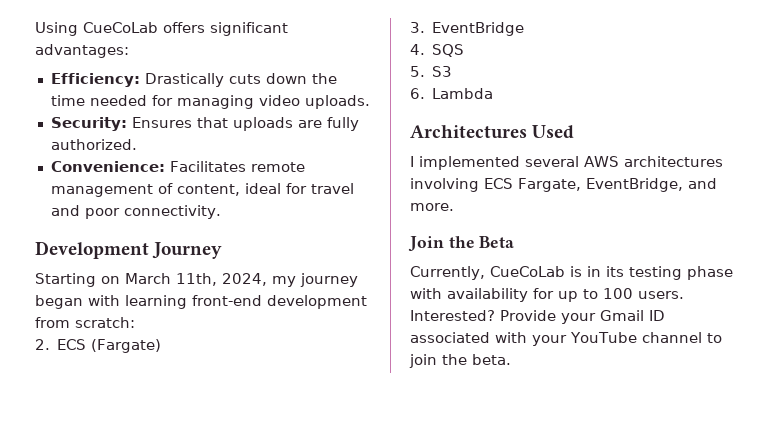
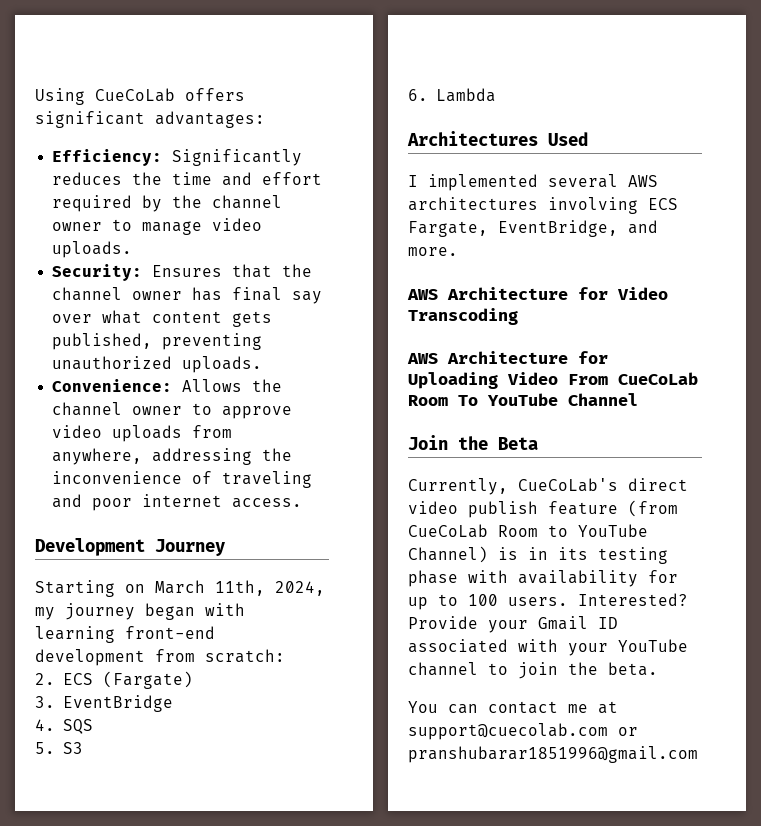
- Efficiency: Drastically cuts down the time needed for managing video uploads.
+ Efficiency: Significantly reduces the time and effort required by the channel owner to manage video uploads.
- Security: Ensures that uploads are fully authorized.
- Convenience: Facilitates remote management of content, ideal for travel and poor connectivity.
+ Security: Ensures that the channel owner has final say over what content gets published, preventing unauthorized uploads.
+ Convenience: Allows the channel owner to approve video uploads from anywhere, addressing the inconvenience of traveling and poor internet access.
+ AWS Architecture for Video Transcoding
+ AWS Architecture for Uploading Video From CueCoLab Room To YouTube Channel
  Join the Beta
- Currently, CueCoLab is in its testing phase with availability for up to 100 users.
+ Currently, CueCoLab's direct video publish feature (from CueCoLab Room to YouTube Channel) is in its testing phase with availability for up to 100 users.
+ You can contact me at support@cuecolab.com or pranshubarar1851996@gmail.com

